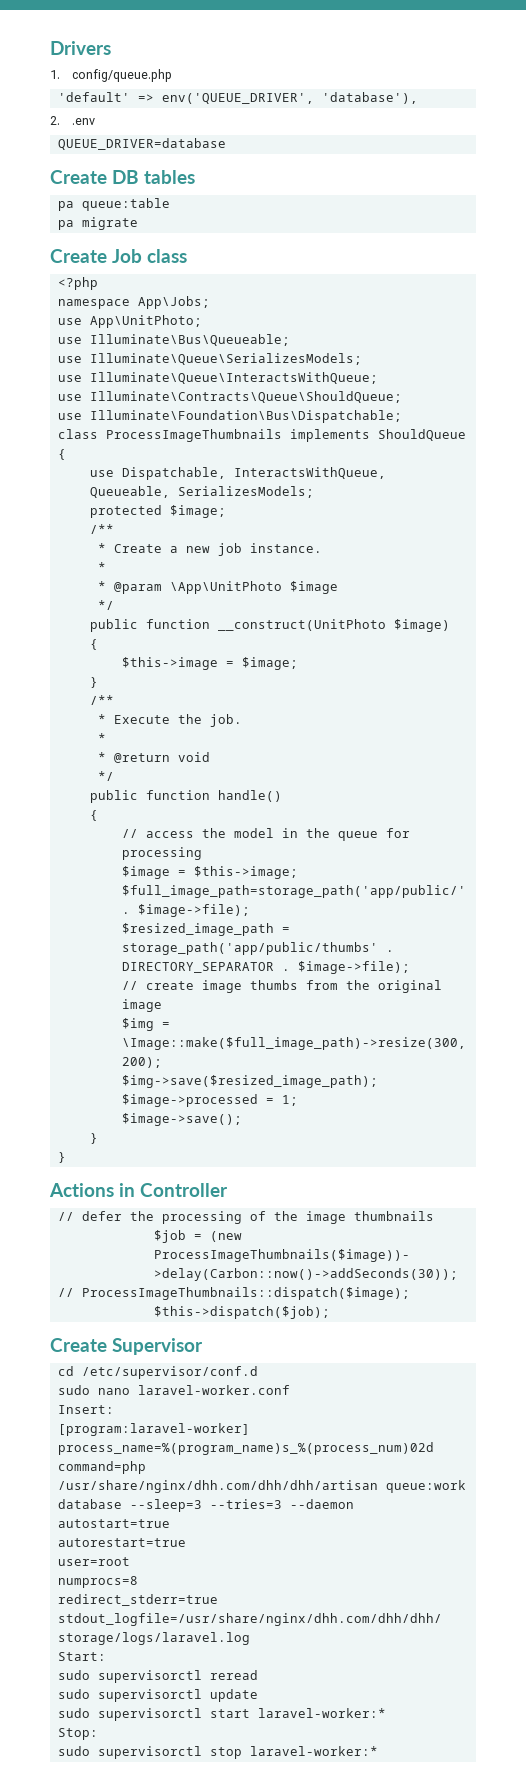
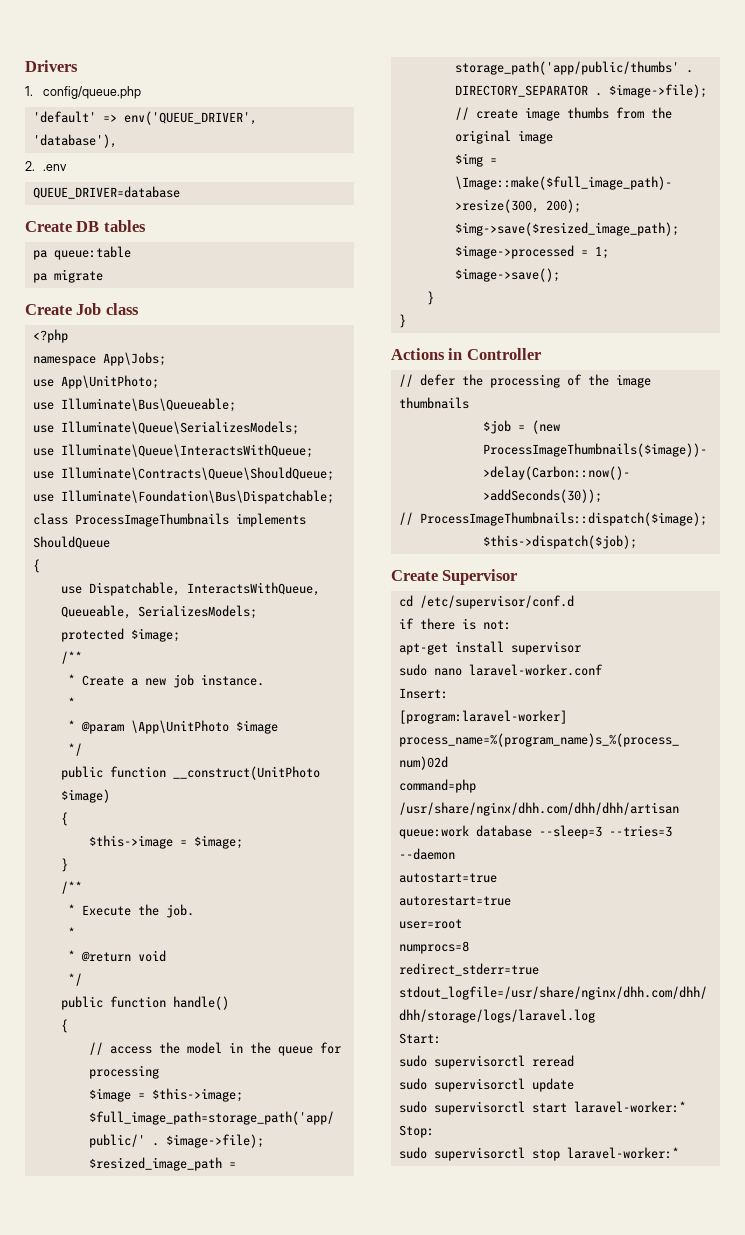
+ if there is not:
+ apt-get install supervisor

